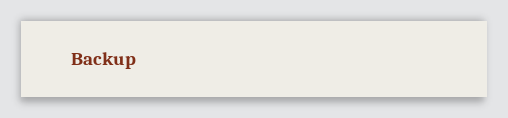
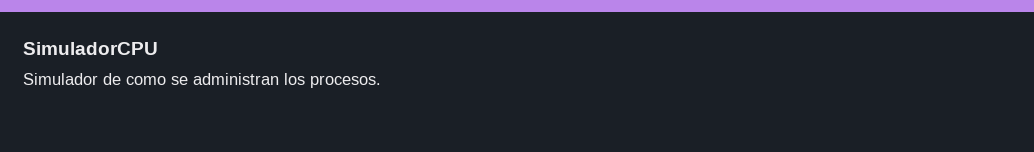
- Backup
+ SimuladorCPU
+ Simulador de como se administran los procesos.

